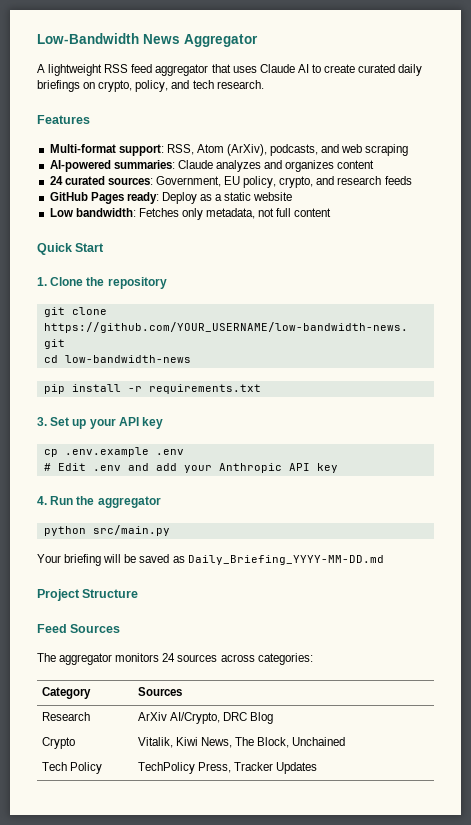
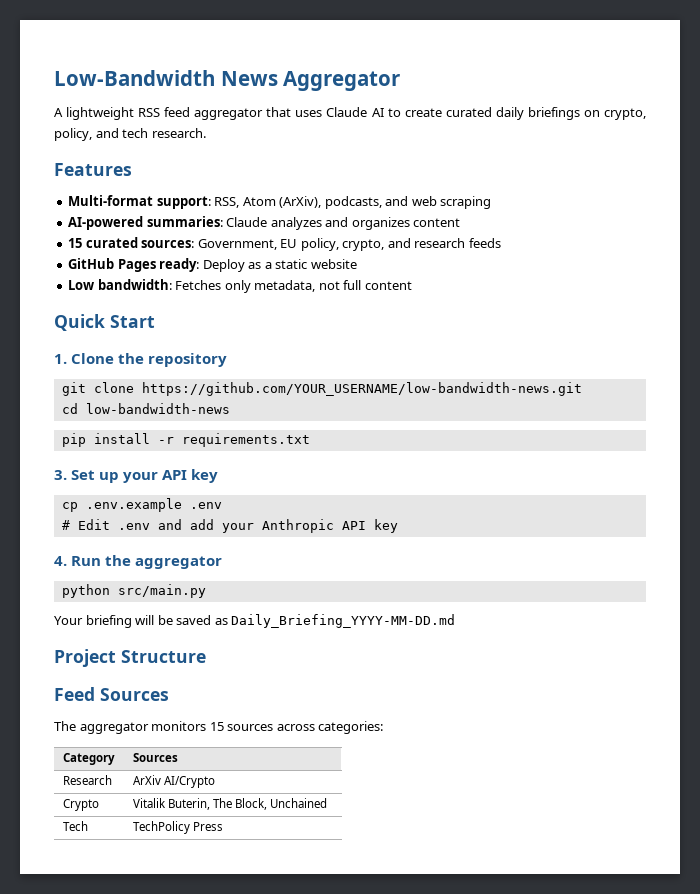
- 24 curated sources: Government, EU policy, crypto, and research feeds
+ 15 curated sources: Government, EU policy, crypto, and research feeds
- The aggregator monitors 24 sources across categories:
+ The aggregator monitors 15 sources across categories:
- Research | ArXiv AI/Crypto, DRC Blog
- Crypto | Vitalik, Kiwi News, The Block, Unchained
+ Research | ArXiv AI/Crypto
+ Crypto | Vitalik Buterin, The Block, Unchained
- Tech Policy | TechPolicy Press, Tracker Updates
+ Tech | TechPolicy Press

